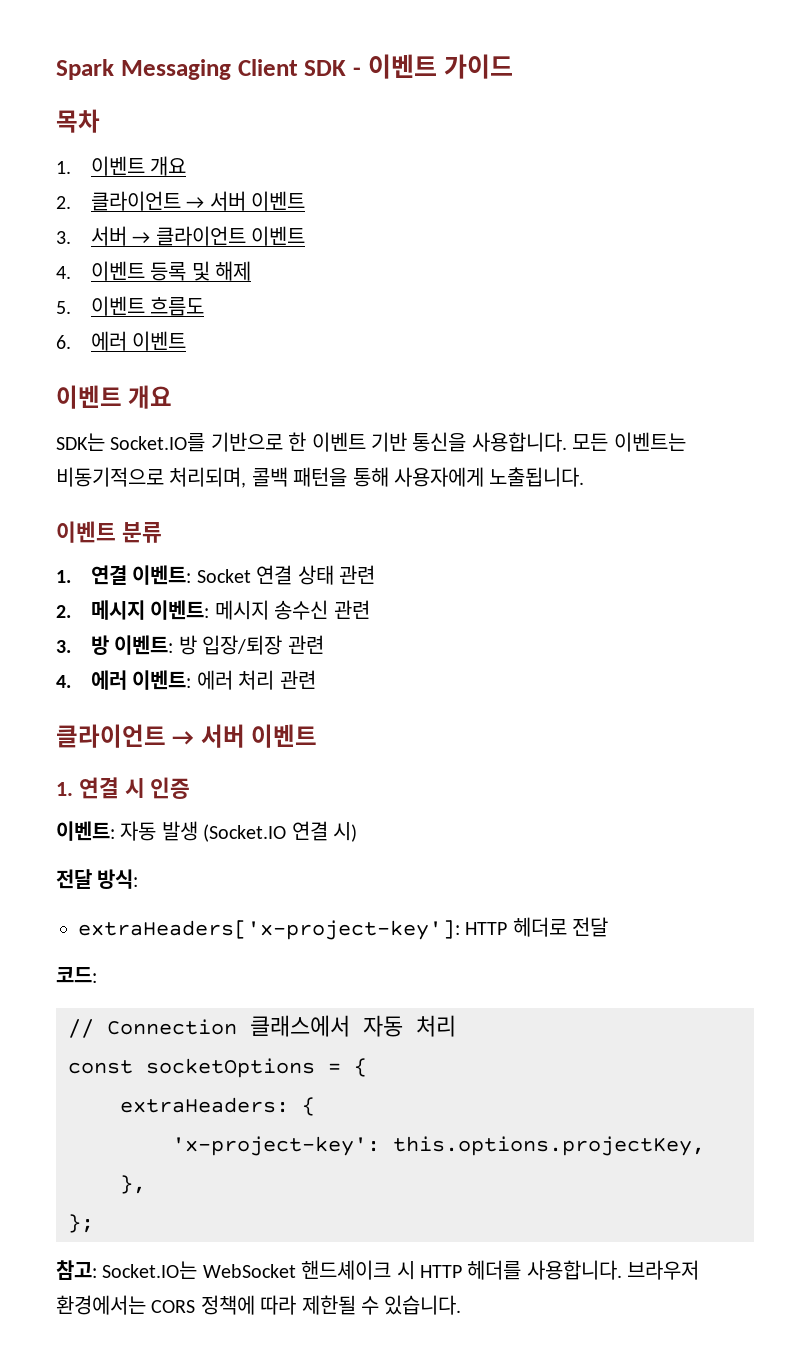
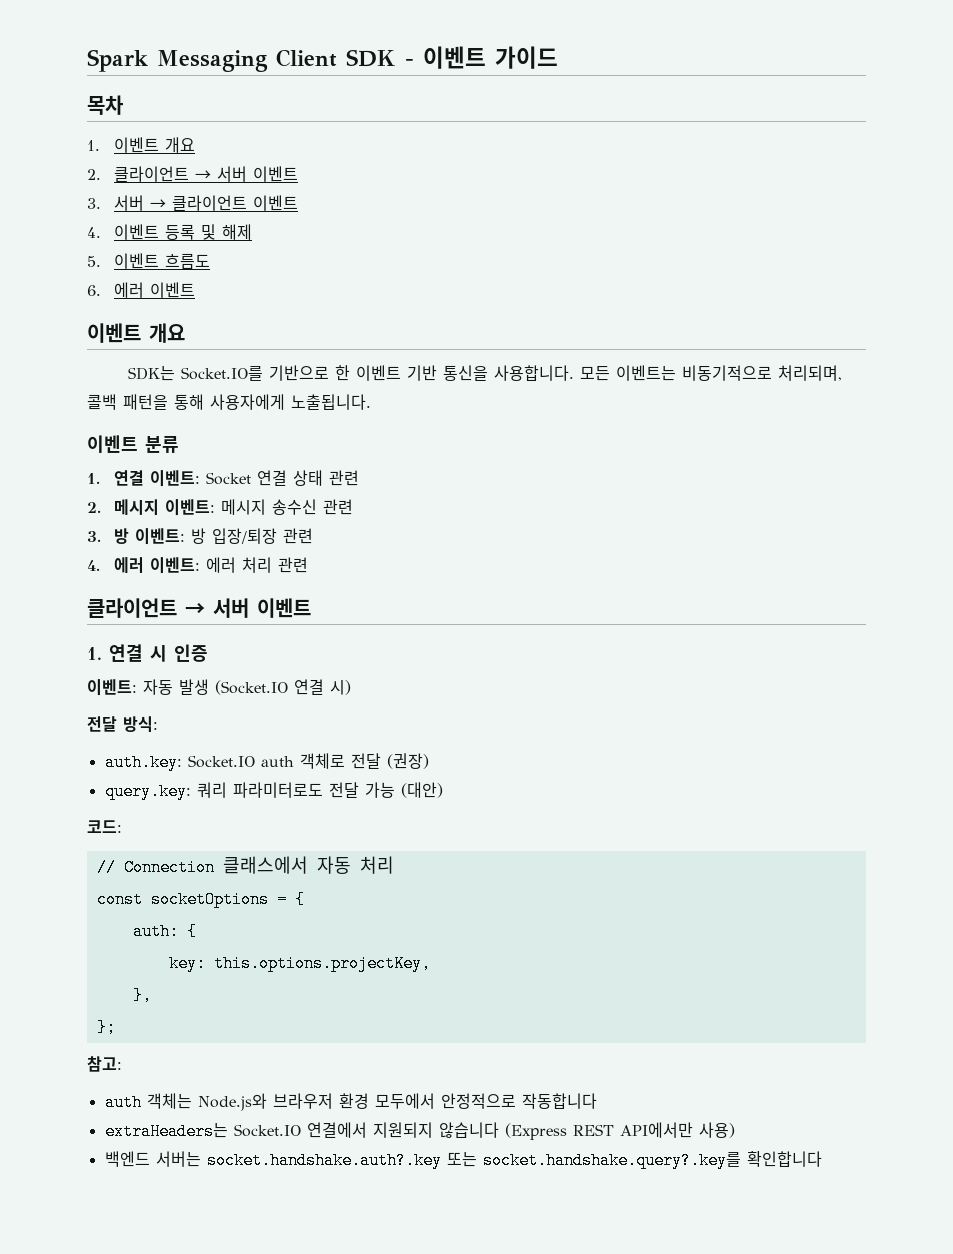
- extraHeaders['x-project-key']: HTTP 헤더로 전달
+ auth.key: Socket.IO auth 객체로 전달 (권장)
+ query.key: 쿼리 파라미터로도 전달 가능 (대안)
- extraHeaders: {
- 'x-project-key': this.options.projectKey,
+ auth: {
+ key: this.options.projectKey,
- 참고: Socket.IO는 WebSocket 핸드셰이크 시 HTTP 헤더를 사용합니다. 브라우저 환경에서는 CORS 정책에 따라 제한될 수 있습니다.
+ 참고:
+ auth 객체는 Node.js와 브라우저 환경 모두에서 안정적으로 작동합니다
+ extraHeaders는 Socket.IO 연결에서 지원되지 않습니다 (Express REST API에서만 사용)
+ 백엔드 서버는 socket.handshake.auth?.key 또는 socket.handshake.query?.key를 확인합니다

